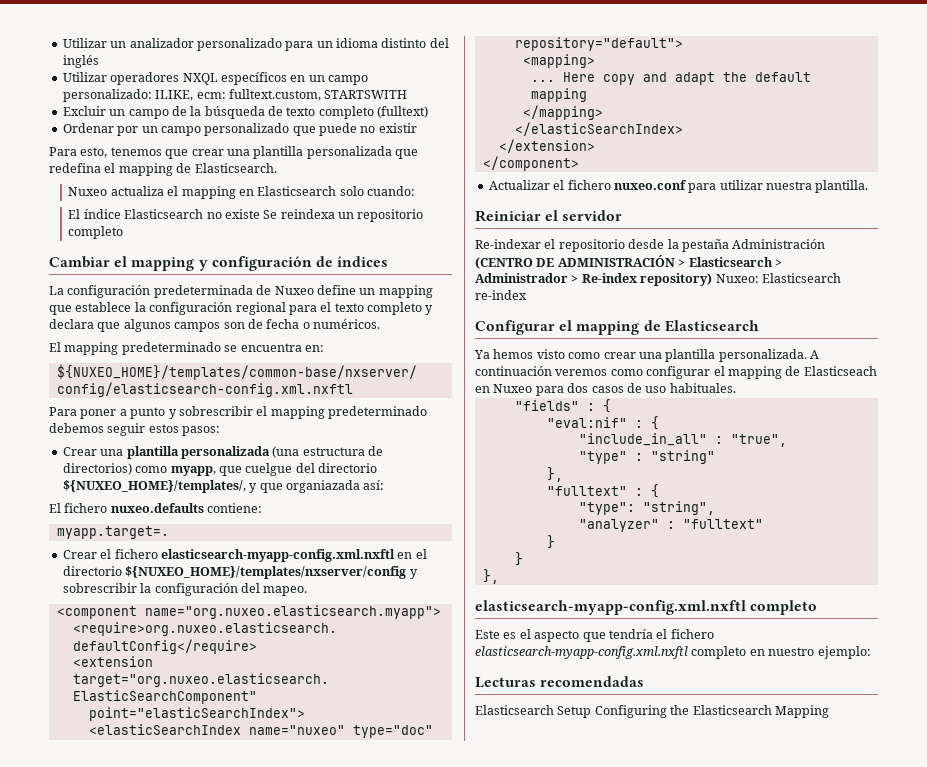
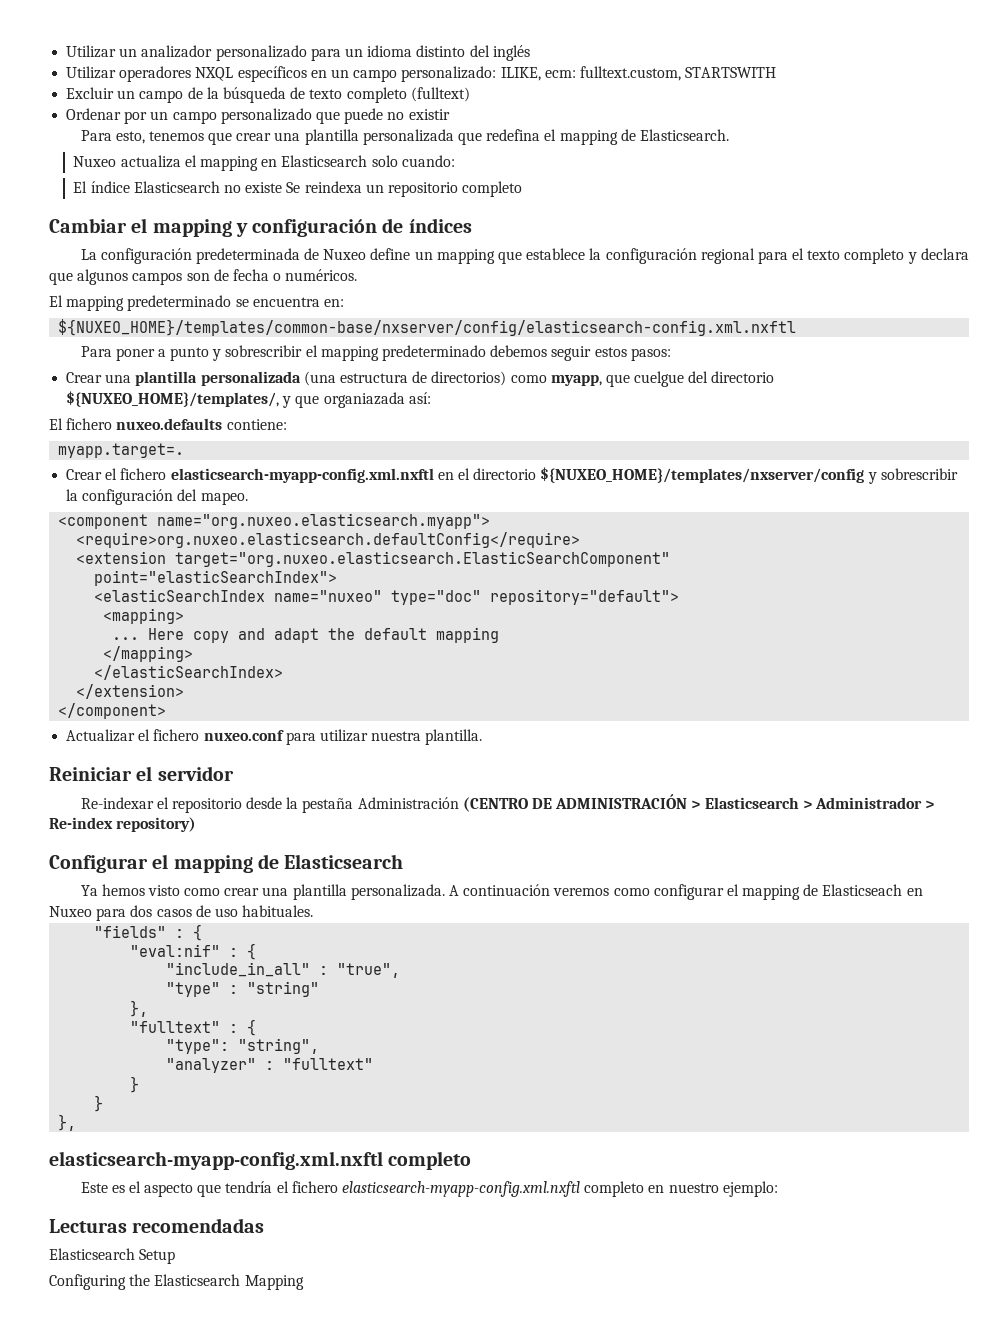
- Re-indexar el repositorio desde la pestaña Administración (CENTRO DE ADMINISTRACIÓN > Elasticsearch > Administrador > Re-index repository) Nuxeo: Elasticsearch re-index
+ Re-indexar el repositorio desde la pestaña Administración (CENTRO DE ADMINISTRACIÓN > Elasticsearch > Administrador > Re-index repository)
- Elasticsearch Setup Configuring the Elasticsearch Mapping
+ Elasticsearch Setup
+ Configuring the Elasticsearch Mapping

